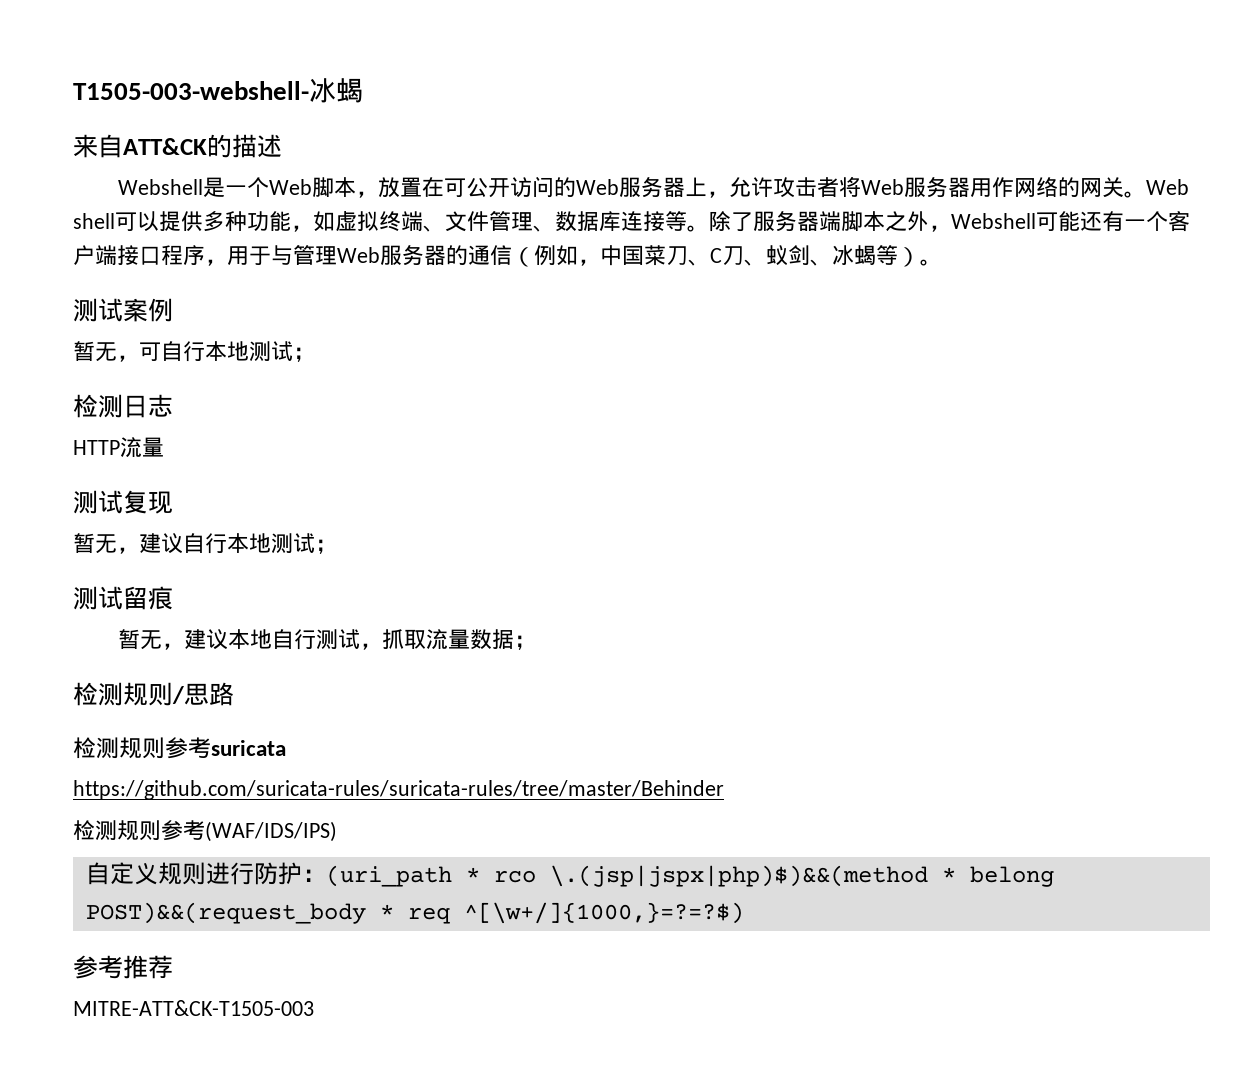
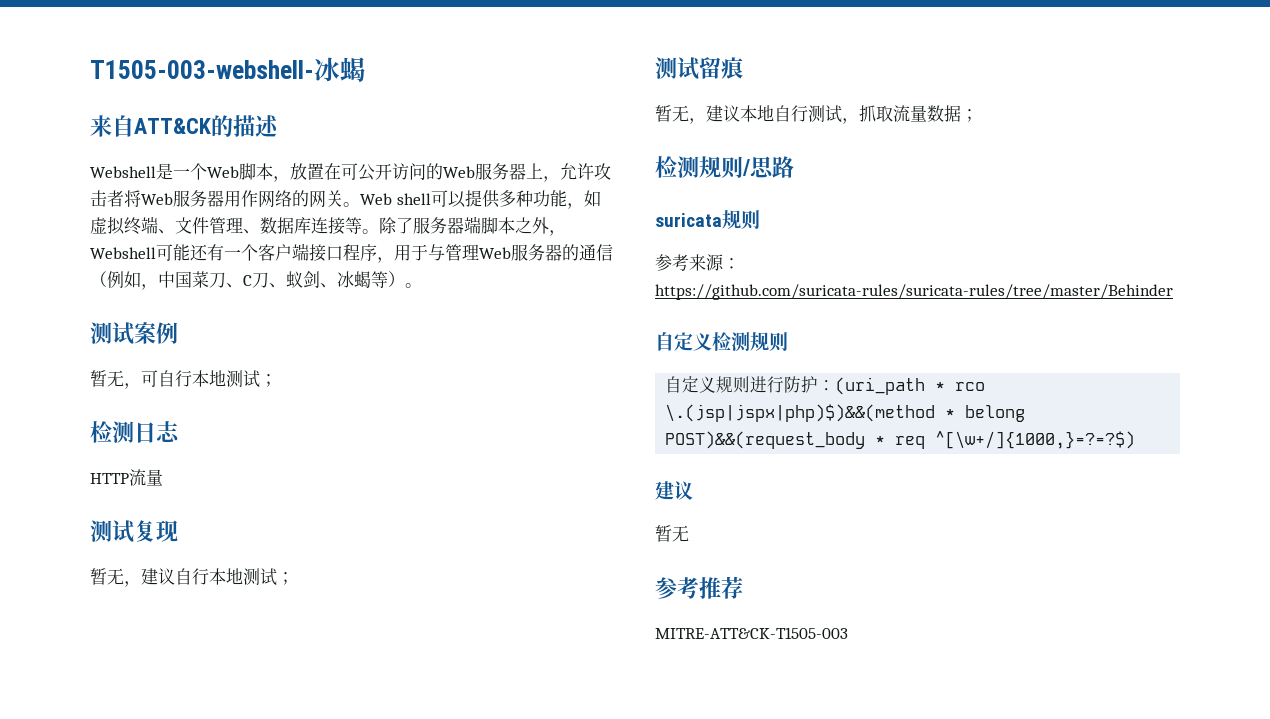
- 检测规则参考suricata
- https://github.com/suricata-rules/suricata-rules/tree/master/Behinder
- 检测规则参考(WAF/IDS/IPS)
+ suricata规则
+ 参考来源：https://github.com/suricata-rules/suricata-rules/tree/master/Behinder
+ 自定义检测规则
  自定义规则进行防护：(uri_path * rco \.(jsp|jspx|php)$)&&(method * belong POST)&&(request_body * req ^[\w+/]{1000,}=?=?$)
+ 建议
+ 暂无

